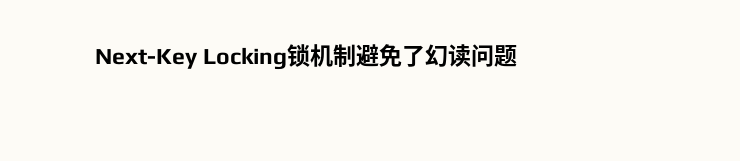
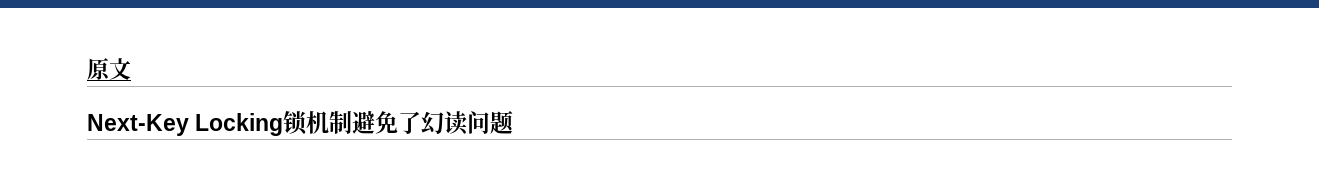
+ 原文

